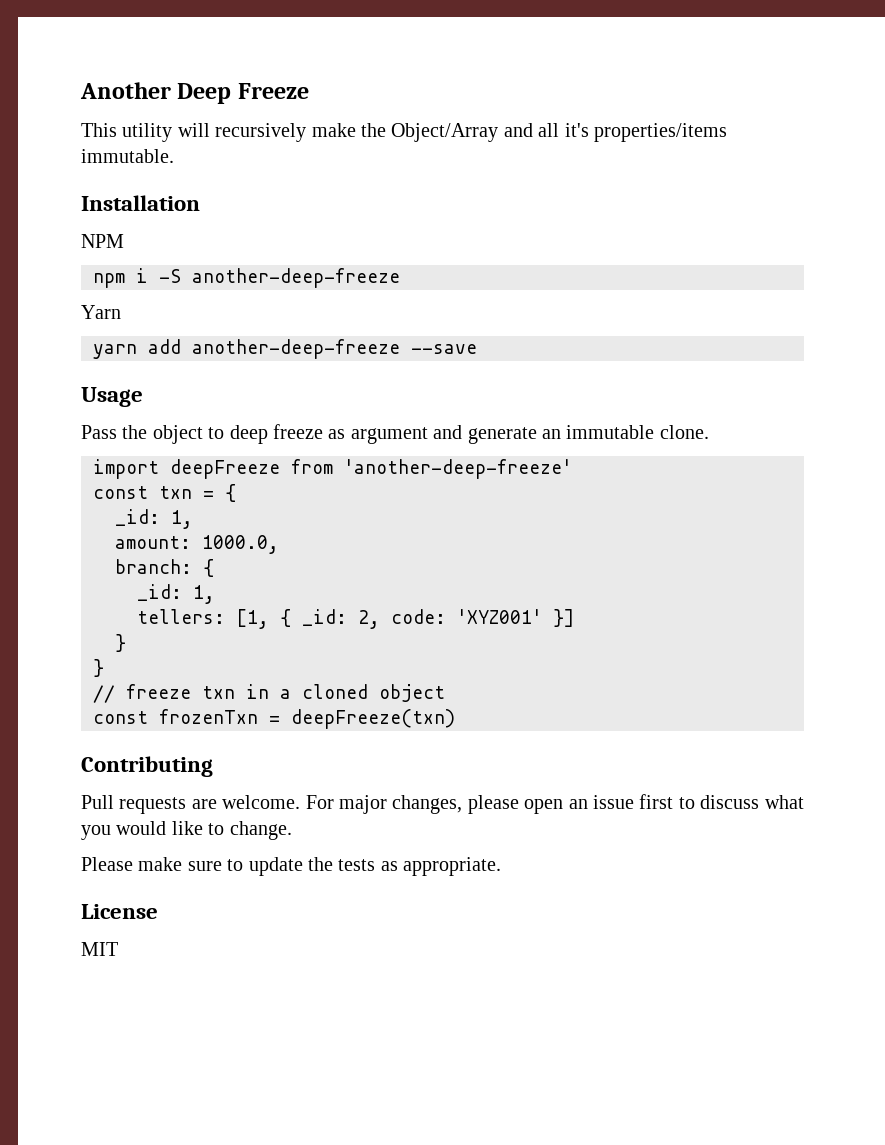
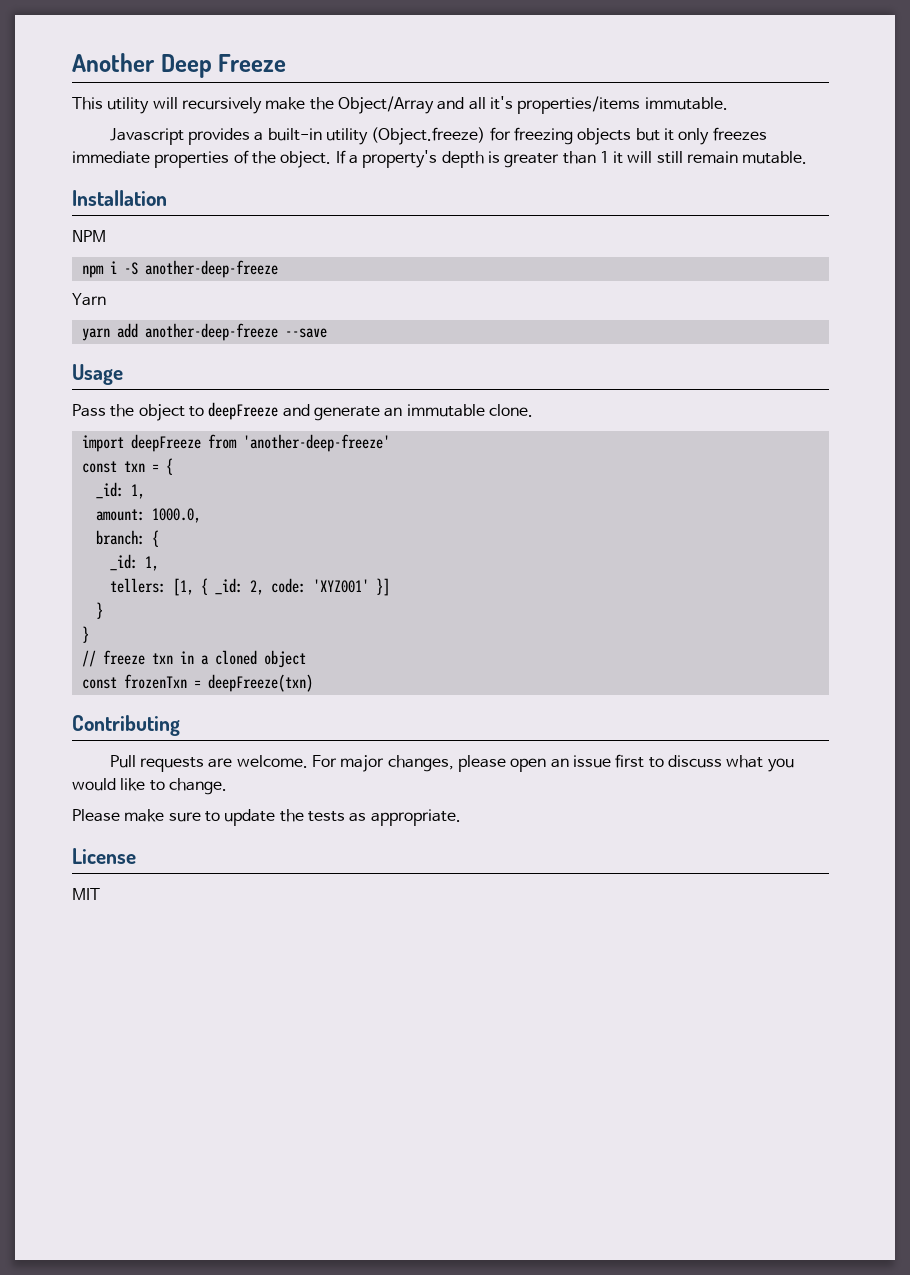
+ Javascript provides a built-in utility (Object.freeze) for freezing objects but it only freezes immediate properties of the object. If a property's depth is greater than 1 it will still remain mutable.
- Pass the object to deep freeze as argument and generate an immutable clone.
+ Pass the object to deepFreeze and generate an immutable clone.

